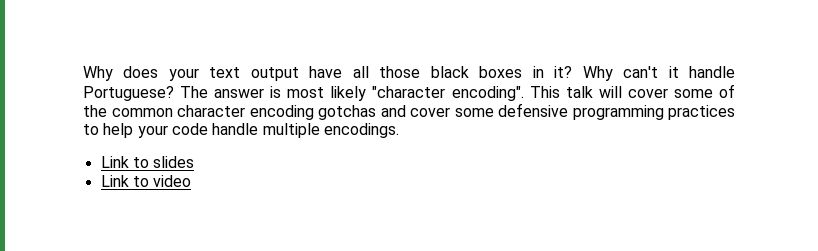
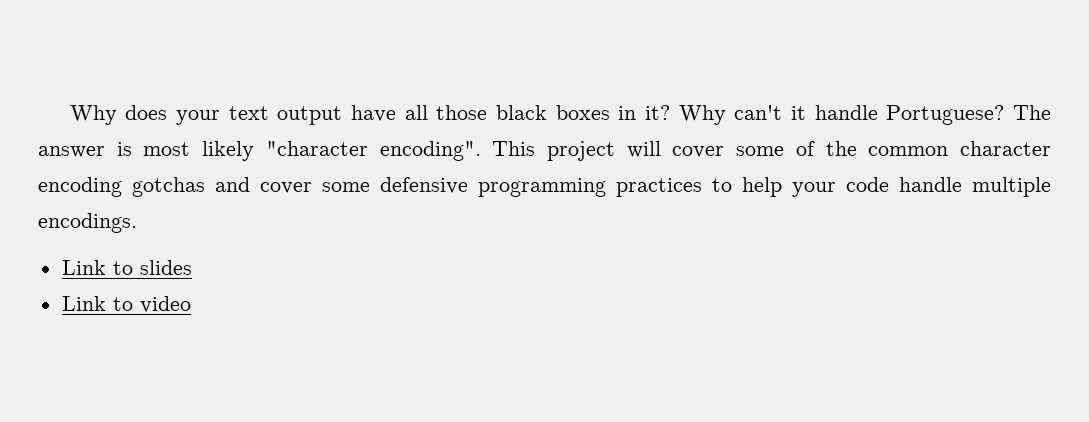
- This talk will cover some of the common character encoding gotchas and cover some defensive programming practices to help your code handle multiple encodings.
+ This project will cover some of the common character encoding gotchas and cover some defensive programming practices to help your code handle multiple encodings.

